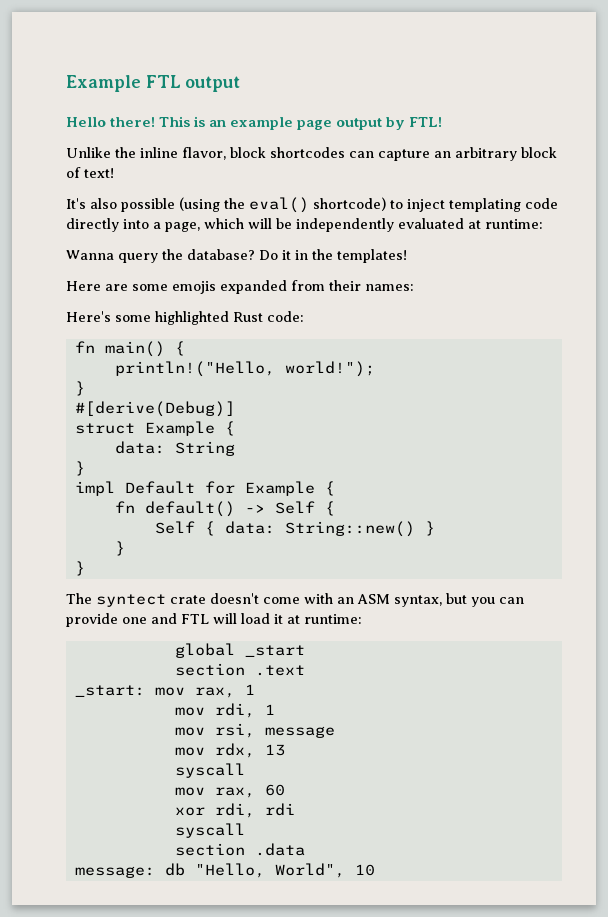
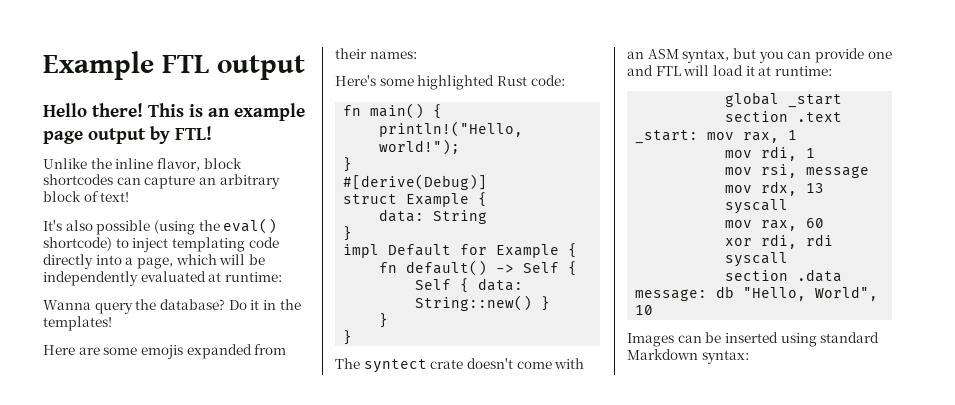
+ Images can be inserted using standard Markdown syntax:

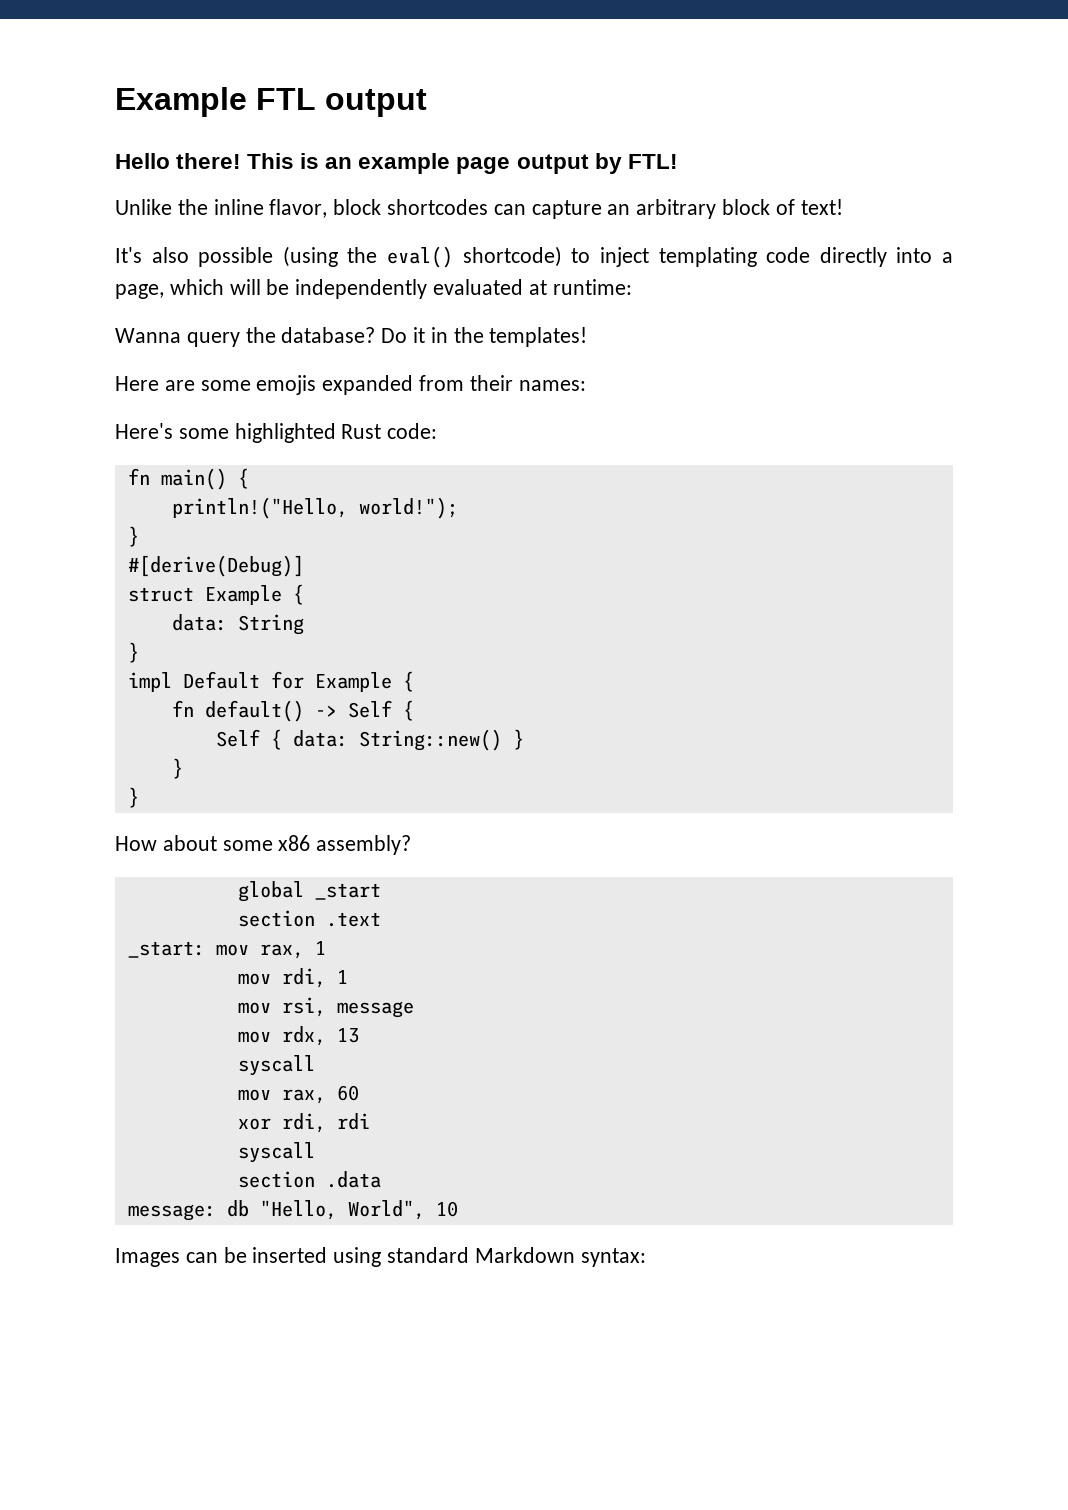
- The syntect crate doesn't come with an ASM syntax, but you can provide one and FTL will load it at runtime:
+ How about some x86 assembly?

